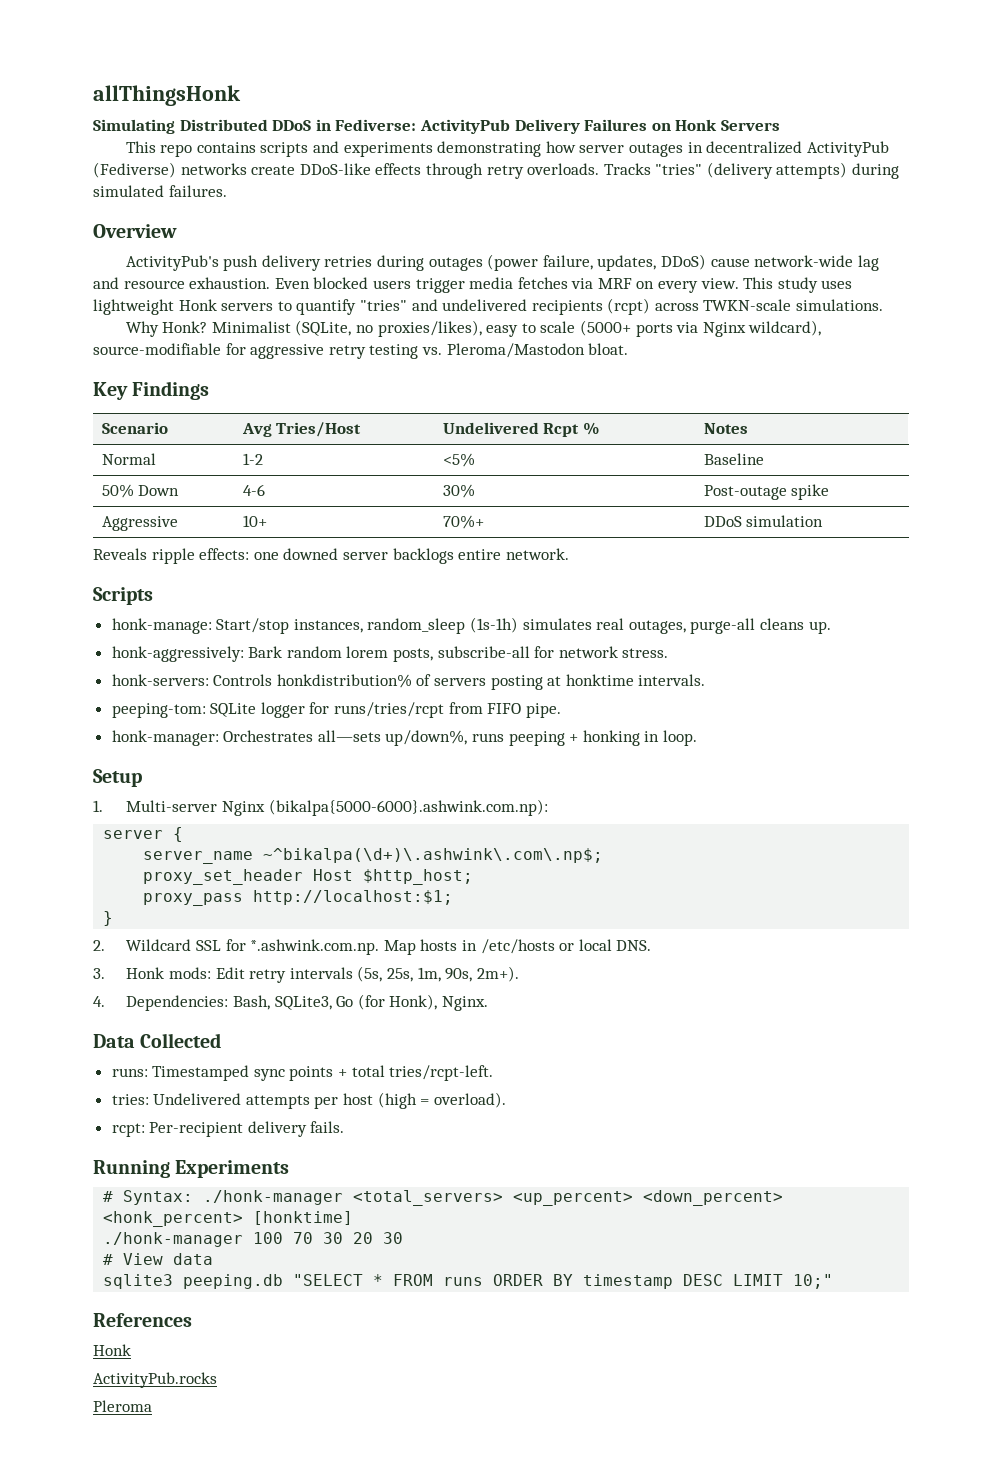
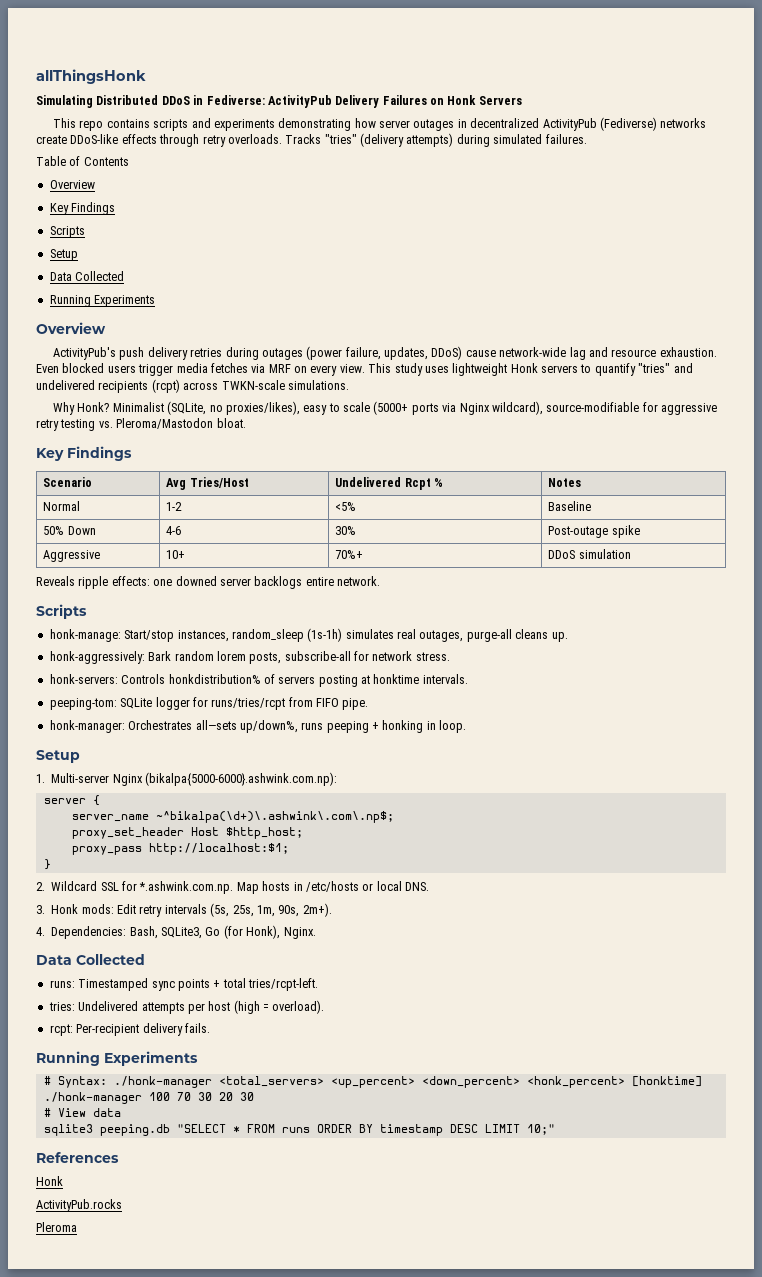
+ Table of Contents
+ Overview
+ Key Findings
+ Scripts
+ Setup
+ Data Collected
+ Running Experiments

